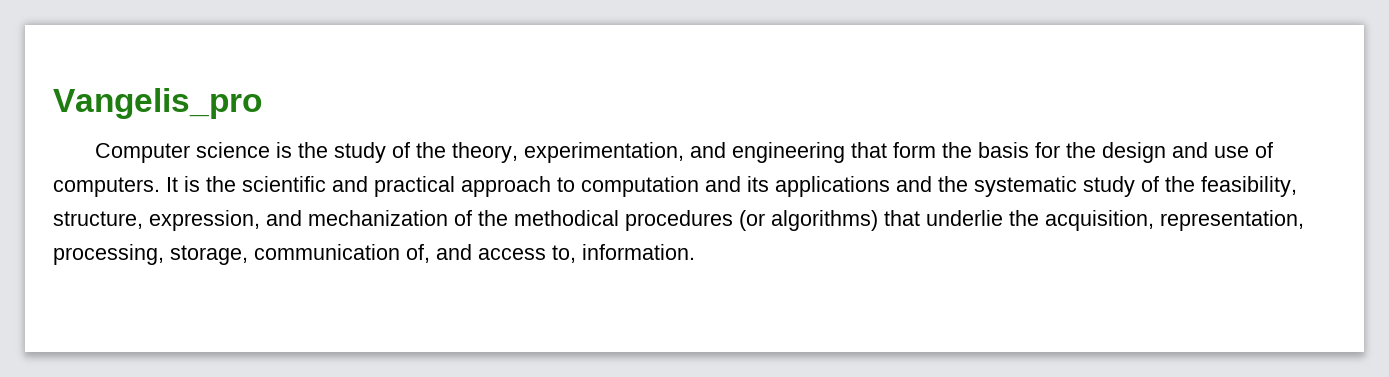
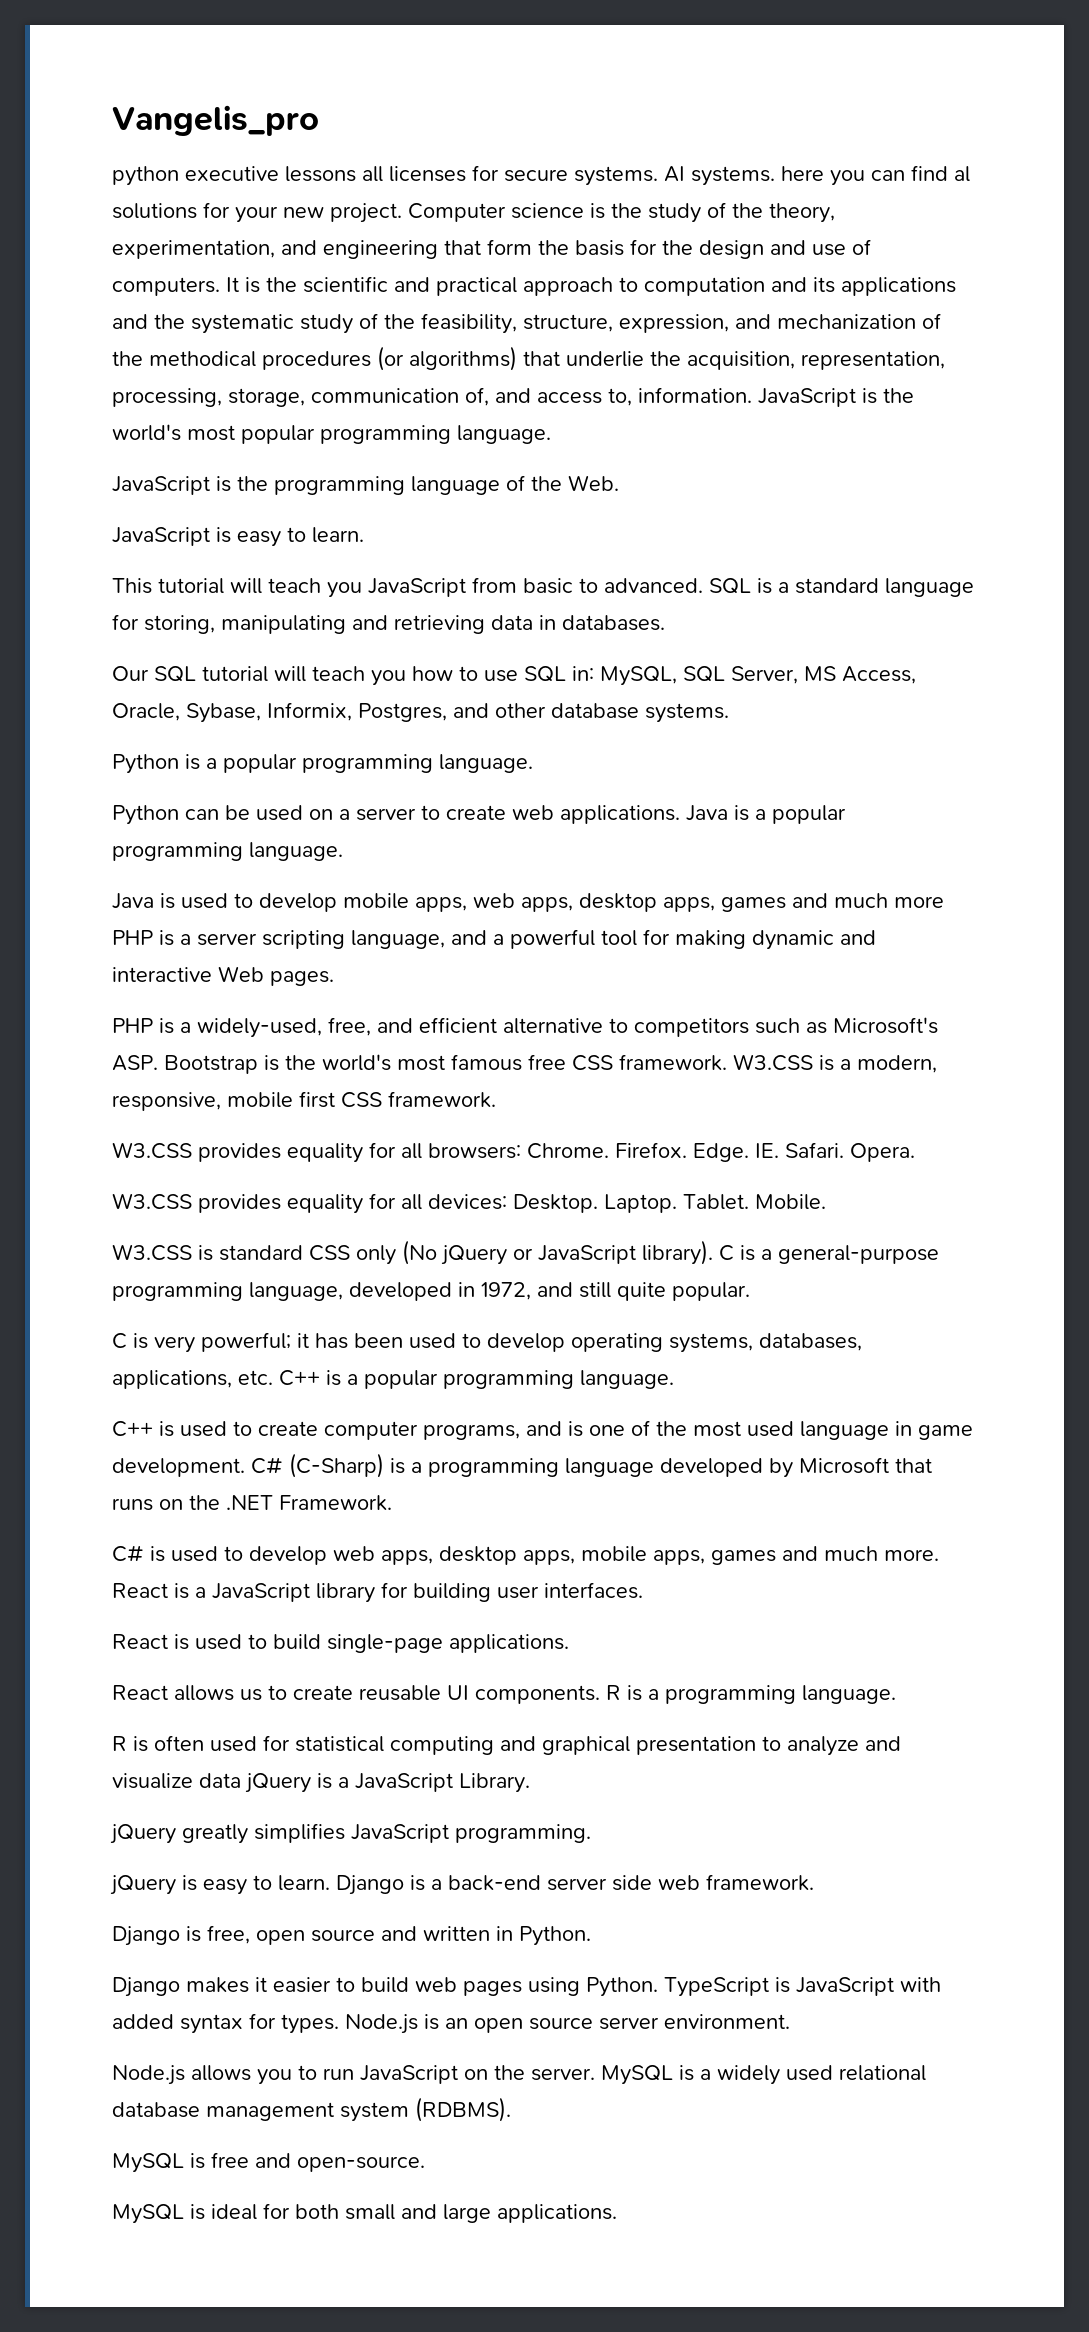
+ python executive lessons all licenses for secure systems. AI systems. here you can find al solutions for your new project.
+ JavaScript is the world's most popular programming language.
+ JavaScript is the programming language of the Web.
+ JavaScript is easy to learn.
+ This tutorial will teach you JavaScript from basic to advanced. SQL is a standard language for storing, manipulating and retrieving data in databases.
+ Our SQL tutorial will teach you how to use SQL in: MySQL, SQL Server, MS Access, Oracle, Sybase, Informix, Postgres, and other database systems.
+ Python is a popular programming language.
+ Python can be used on a server to create web applications. Java is a popular programming language.
+ Java is used to develop mobile apps, web apps, desktop apps, games and much more PHP is a server scripting language, and a powerful tool for making dynamic and interactive Web pages.
+ PHP is a widely-used, free, and efficient alternative to competitors such as Microsoft's ASP. Bootstrap is the world's most famous free CSS framework. W3.CSS is a modern, responsive, mobile first CSS framework.
+ W3.CSS provides equality for all browsers: Chrome. Firefox. Edge. IE. Safari. Opera.
+ W3.CSS provides equality for all devices: Desktop. Laptop. Tablet. Mobile.
+ W3.CSS is standard CSS only (No jQuery or JavaScript library). C is a general-purpose programming language, developed in 1972, and still quite popular.
+ C is very powerful; it has been used to develop operating systems, databases, applications, etc. C++ is a popular programming language.
+ C++ is used to create computer programs, and is one of the most used language in game development. C# (C-Sharp) is a programming language developed by Microsoft that runs on the .NET Framework.
+ C# is used to develop web apps, desktop apps, mobile apps, games and much more. React is a JavaScript library for building user interfaces.
+ React is used to build single-page applications.
+ React allows us to create reusable UI components. R is a programming language.
+ R is often used for statistical computing and graphical presentation to analyze and visualize data jQuery is a JavaScript Library.
+ jQuery greatly simplifies JavaScript programming.
+ jQuery is easy to learn. Django is a back-end server side web framework.
+ Django is free, open source and written in Python.
+ Django makes it easier to build web pages using Python. TypeScript is JavaScript with added syntax for types. Node.js is an open source server environment.
+ Node.js allows you to run JavaScript on the server. MySQL is a widely used relational database management system (RDBMS).
+ MySQL is free and open-source.
+ MySQL is ideal for both small and large applications.

